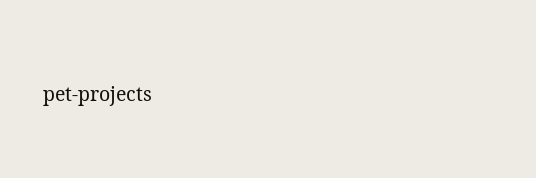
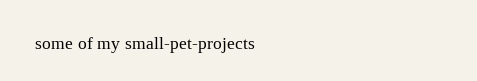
- pet-projects
+ some of my small-pet-projects

